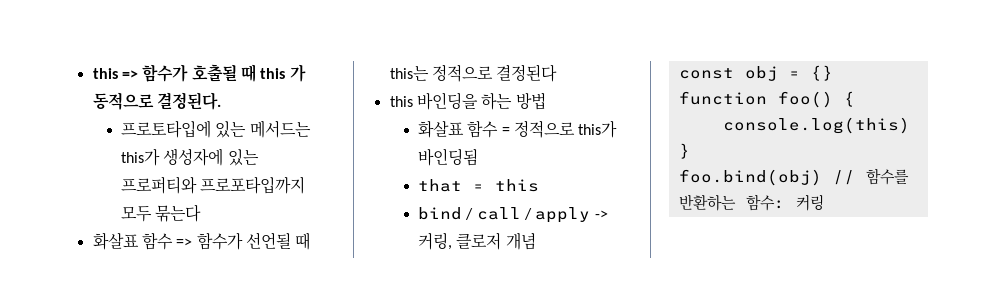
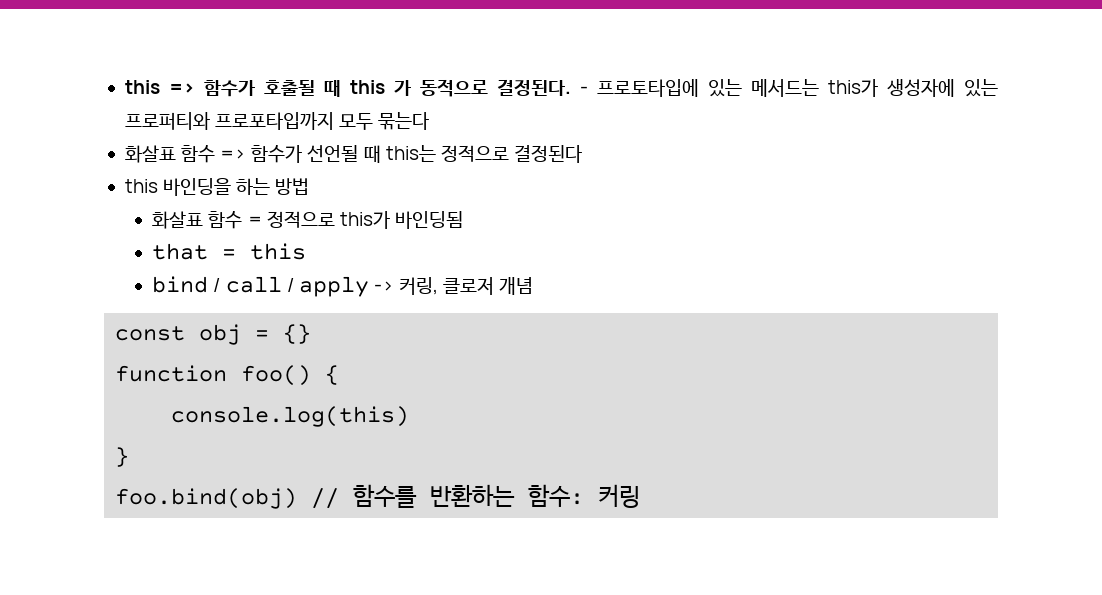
- this => 함수가 호출될 때 this 가 동적으로 결정된다.
- 프로토타입에 있는 메서드는 this가 생성자에 있는 프로퍼티와 프로포타입까지 모두 묶는다
+ this => 함수가 호출될 때 this 가 동적으로 결정된다. - 프로토타입에 있는 메서드는 this가 생성자에 있는 프로퍼티와 프로포타입까지 모두 묶는다

